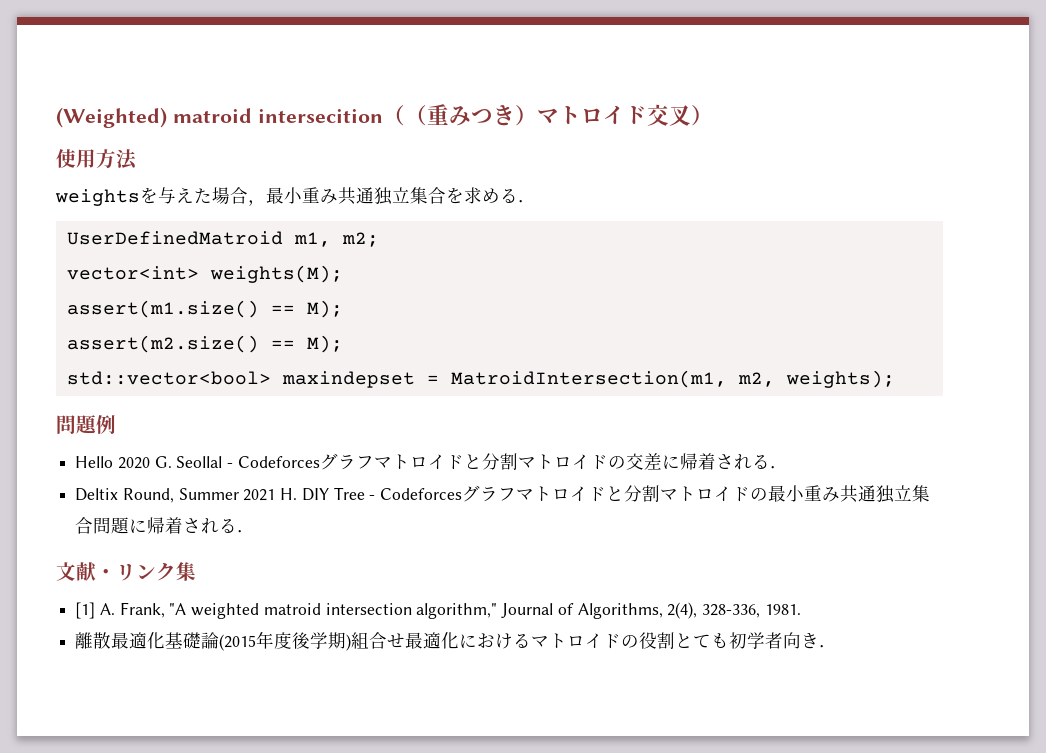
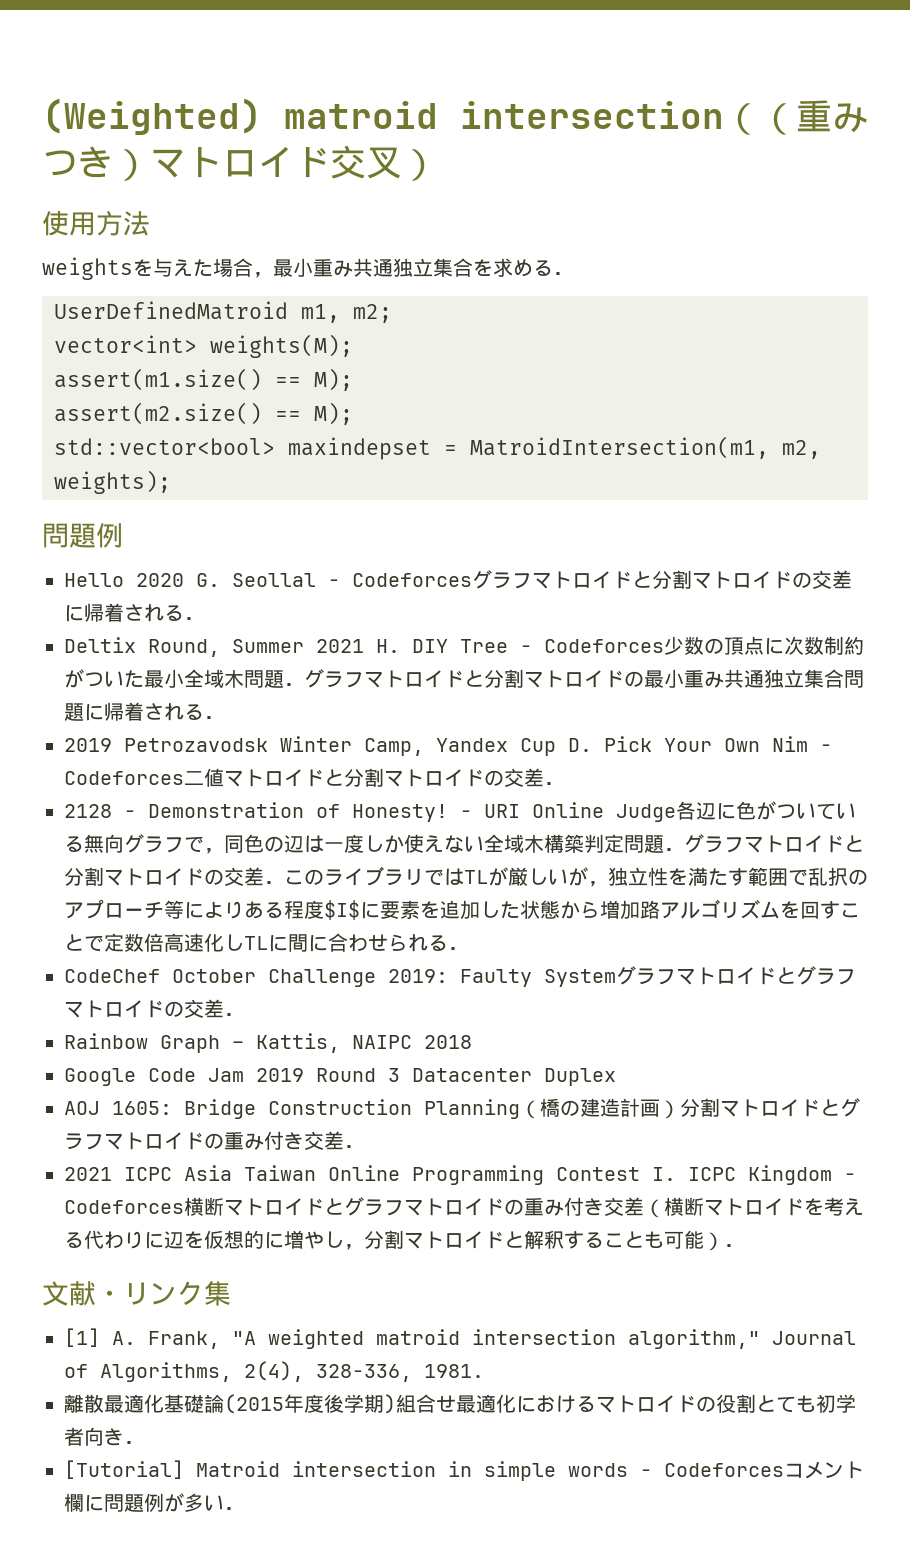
- (Weighted) matroid intersecition（（重みつき）マトロイド交叉）
+ (Weighted) matroid intersection（（重みつき）マトロイド交叉）
- Deltix Round, Summer 2021 H. DIY Tree - Codeforcesグラフマトロイドと分割マトロイドの最小重み共通独立集合問題に帰着される．
+ Deltix Round, Summer 2021 H. DIY Tree - Codeforces少数の頂点に次数制約がついた最小全域木問題．グラフマトロイドと分割マトロイドの最小重み共通独立集合問題に帰着される．
+ 2019 Petrozavodsk Winter Camp, Yandex Cup D. Pick Your Own Nim - Codeforces二値マトロイドと分割マトロイドの交差．
+ 2128 - Demonstration of Honesty! - URI Online Judge各辺に色がついている無向グラフで，同色の辺は一度しか使えない全域木構築判定問題．グラフマトロイドと分割マトロイドの交差．このライブラリではTLが厳しいが，独立性を満たす範囲で乱択のアプローチ等によりある程度$I$に要素を追加した状態から増加路アルゴリズムを回すことで定数倍高速化しTLに間に合わせられる．
+ CodeChef October Challenge 2019: Faulty Systemグラフマトロイドとグラフマトロイドの交差．
+ Rainbow Graph – Kattis, NAIPC 2018
+ Google Code Jam 2019 Round 3 Datacenter Duplex
+ AOJ 1605: Bridge Construction Planning（橋の建造計画）分割マトロイドとグラフマトロイドの重み付き交差．
+ 2021 ICPC Asia Taiwan Online Programming Contest I. ICPC Kingdom - Codeforces横断マトロイドとグラフマトロイドの重み付き交差（横断マトロイドを考える代わりに辺を仮想的に増やし，分割マトロイドと解釈することも可能）．
+ [Tutorial] Matroid intersection in simple words - Codeforcesコメント欄に問題例が多い．

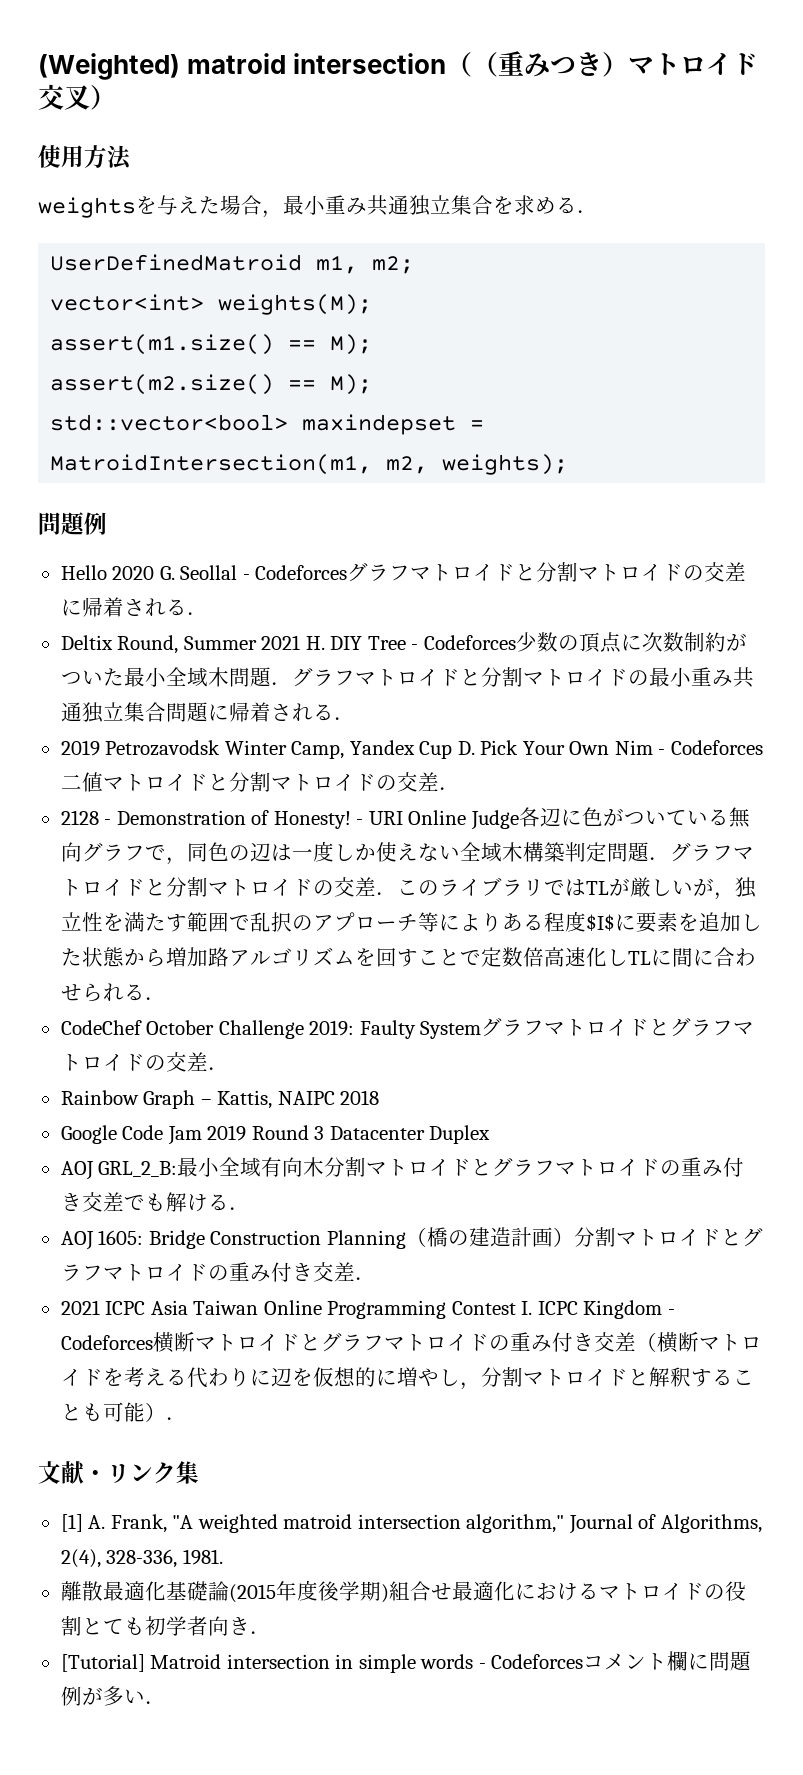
+ AOJ GRL_2_B:最小全域有向木分割マトロイドとグラフマトロイドの重み付き交差でも解ける．

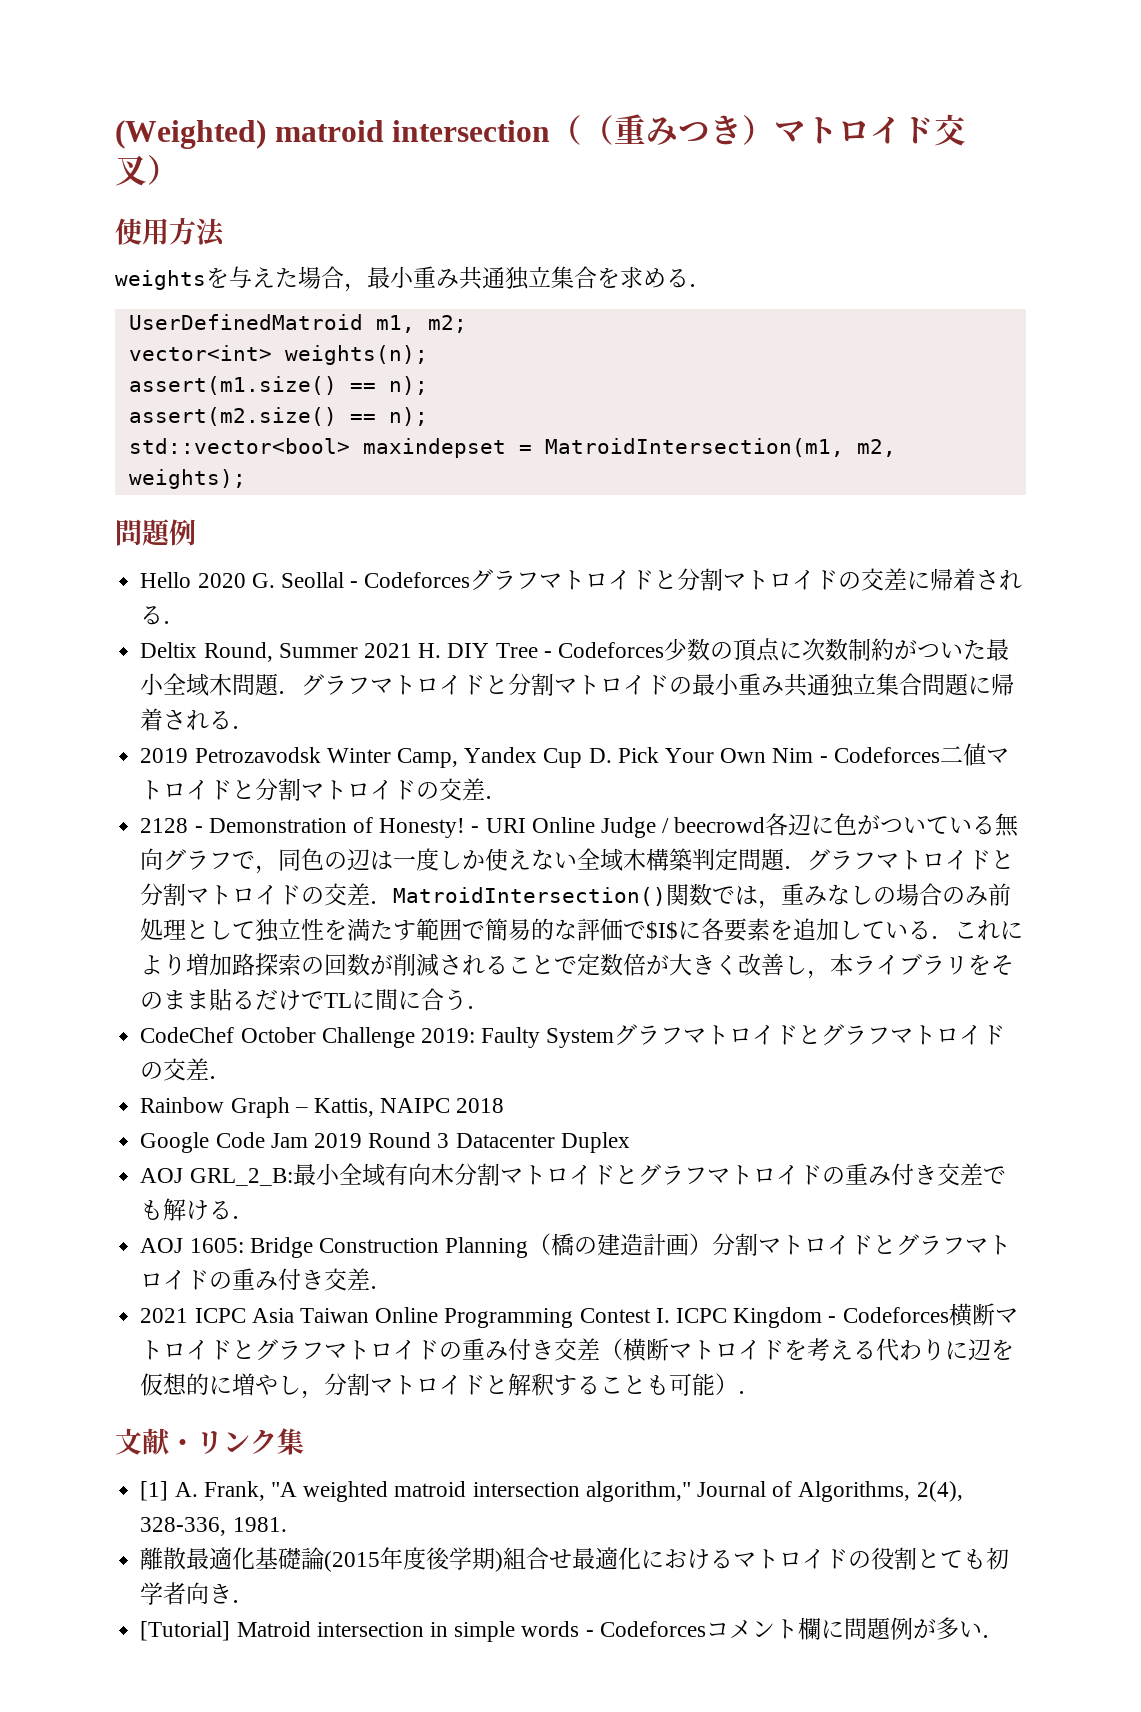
- vector<int> weights(M);
+ vector<int> weights(n);
- assert(m1.size() == M);
+ assert(m1.size() == n);
- assert(m2.size() == M);
+ assert(m2.size() == n);
- - URI Online Judge各辺に色がついている無向グラフで，同色の辺は一度しか使えない全域木構築判定問題．グラフマトロイドと分割マトロイドの交差．このライブラリではTLが厳しいが，独立性を満たす範囲で乱択のアプローチ等によりある程度$I$に要素を追加した状態から増加路アルゴリズムを回すことで定数倍高速化しTLに間に合わせられる．
+ - URI Online Judge / beecrowd各辺に色がついている無向グラフで，同色の辺は一度しか使えない全域木構築判定問題．グラフマトロイドと分割マトロイドの交差．MatroidIntersection()関数では，重みなしの場合のみ前処理として独立性を満たす範囲で簡易的な評価で$I$に各要素を追加している．これにより増加路探索の回数が削減されることで定数倍が大きく改善し，本ライブラリをそのまま貼るだけでTLに間に合う．

